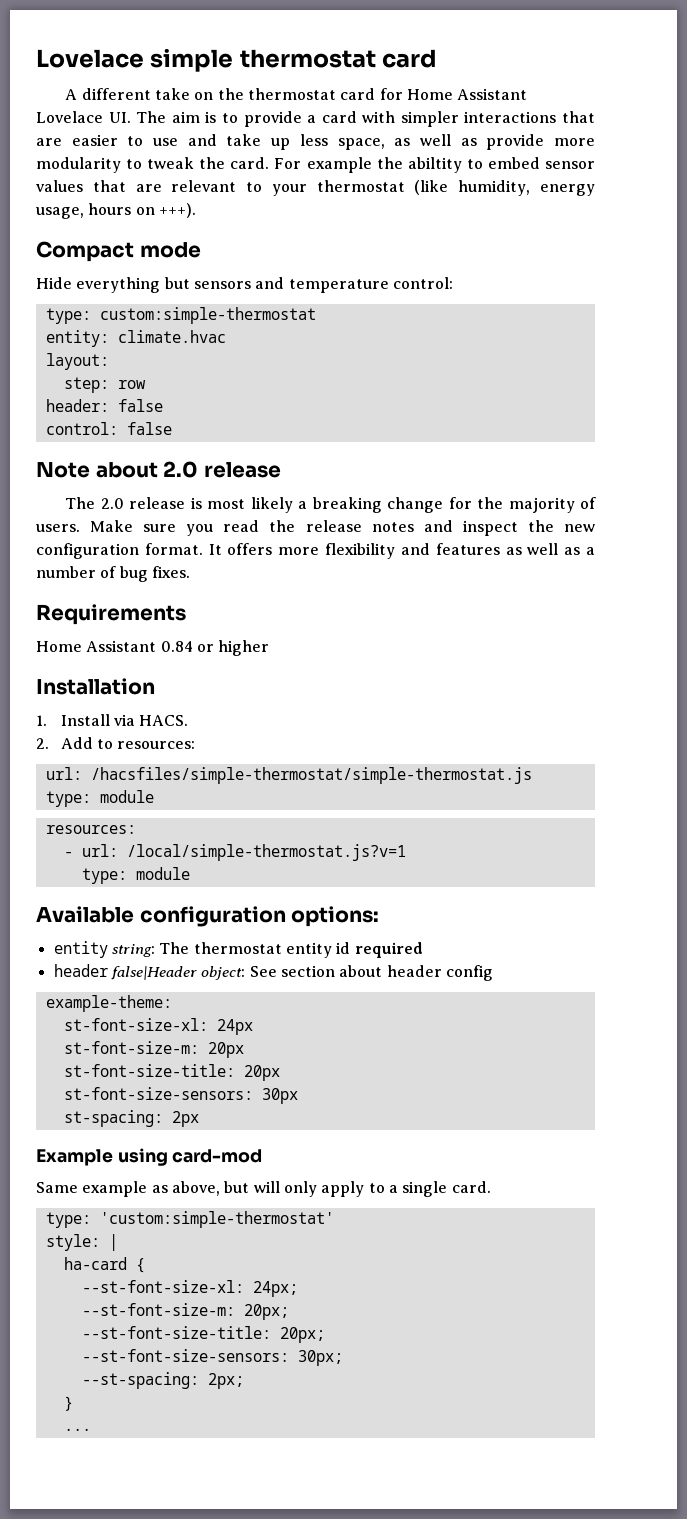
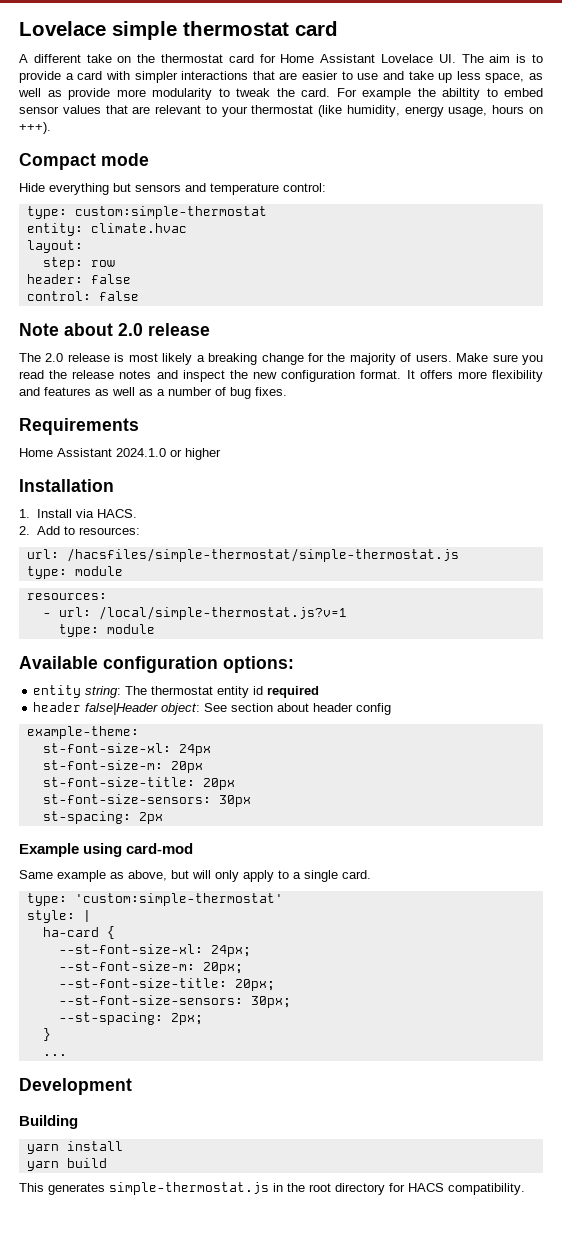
- Home Assistant 0.84 or higher
+ Home Assistant 2024.1.0 or higher
+ Development
+ Building
+ yarn install
+ yarn build
+ This generates simple-thermostat.js in the root directory for HACS compatibility.

